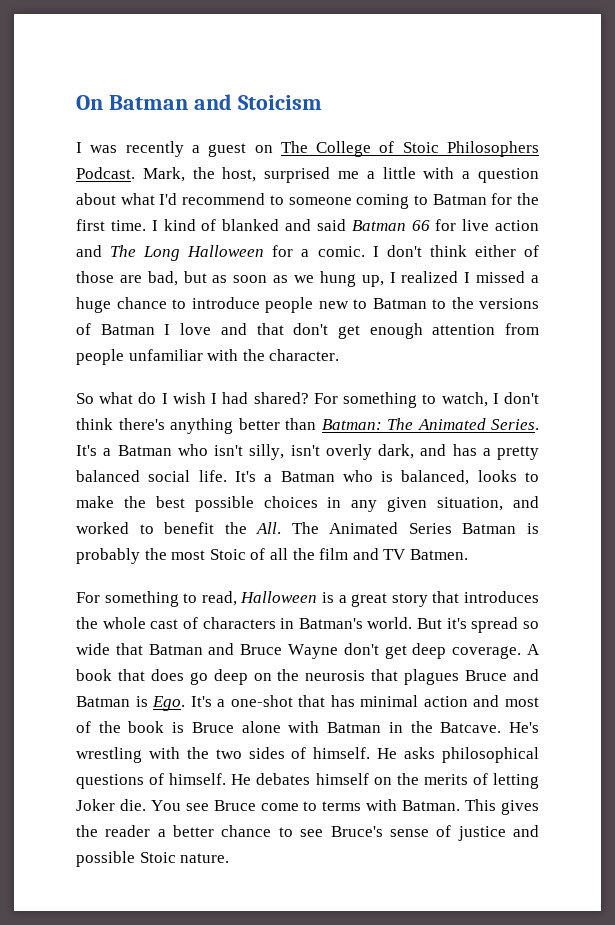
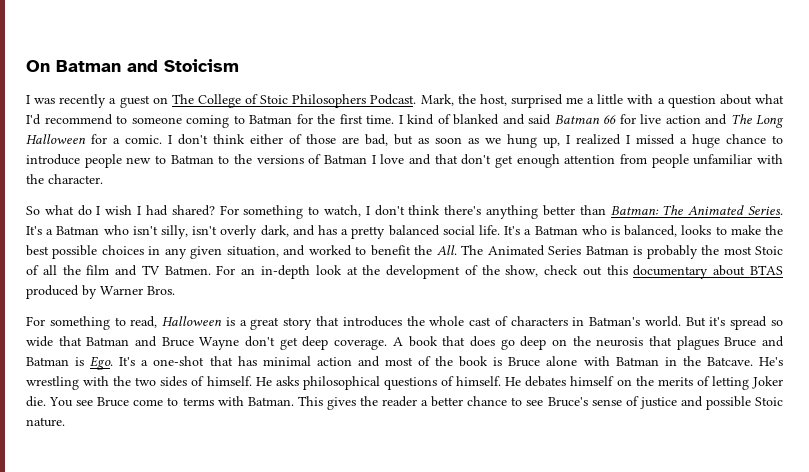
+ For an in-depth look at the development of the show, check out this documentary about BTAS produced by Warner Bros.

